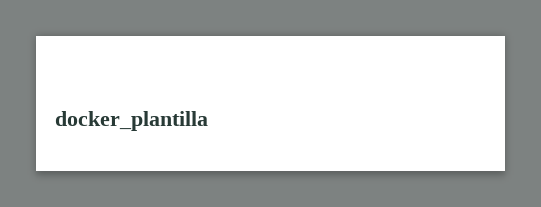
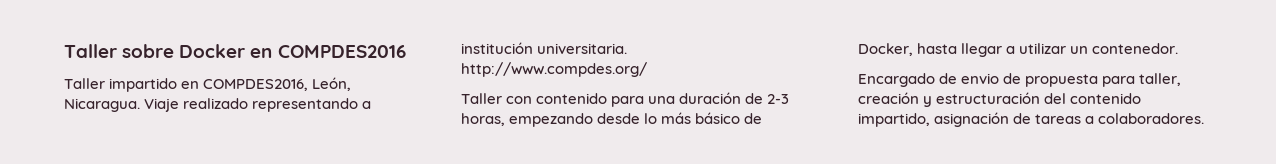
- docker_plantilla
+ Taller sobre Docker en COMPDES2016
+ Taller impartido en COMPDES2016, León, Nicaragua. Viaje realizado representando a institución universitaria. http://www.compdes.org/
+ Taller con contenido para una duración de 2-3 horas, empezando desde lo más básico de Docker, hasta llegar a utilizar un contenedor.
+ Encargado de envio de propuesta para taller, creación y estructuración del contenido impartido, asignación de tareas a colaboradores.

